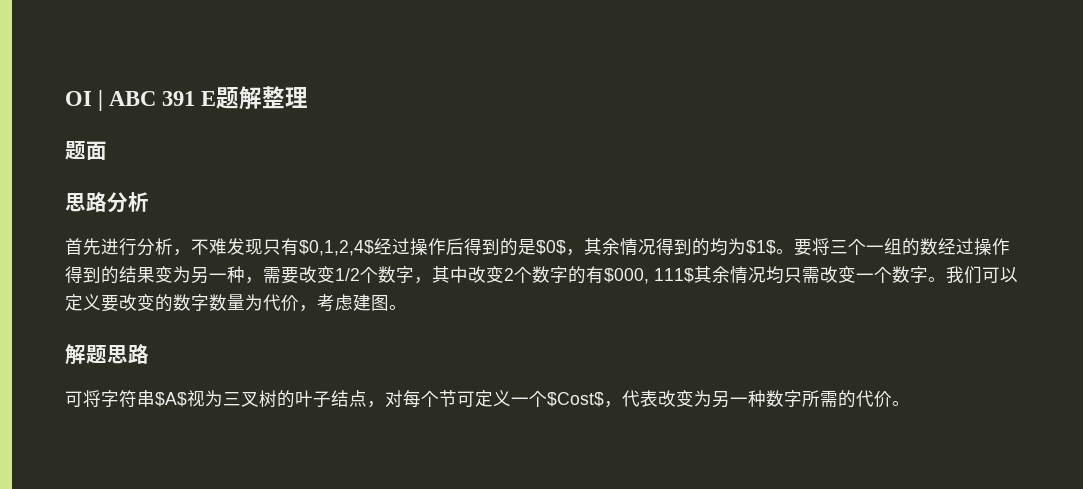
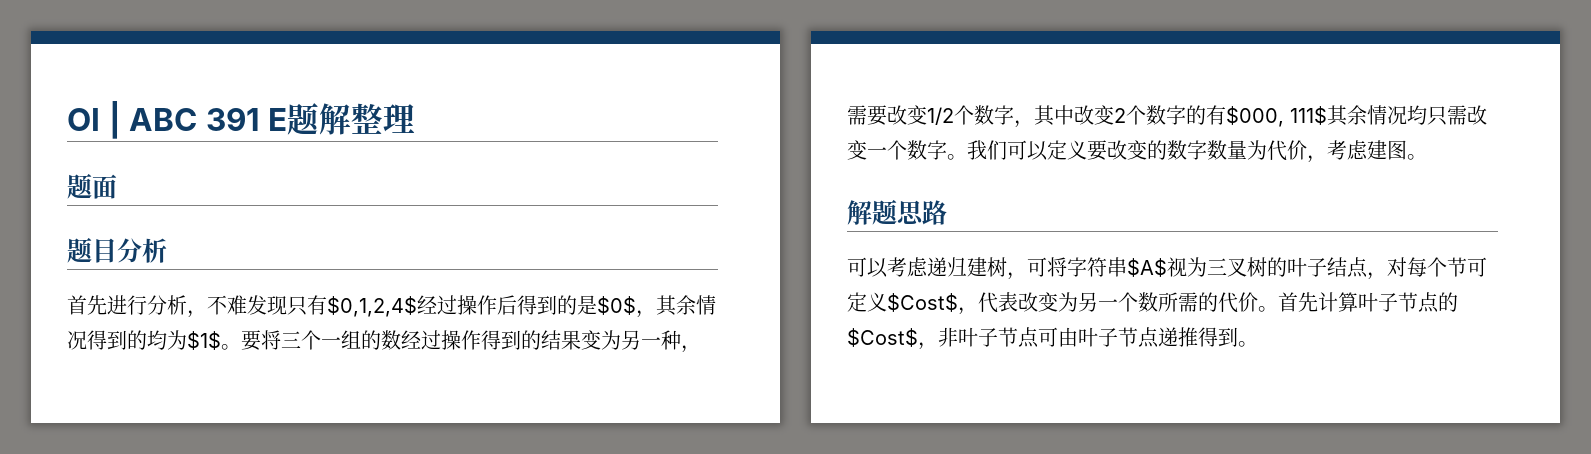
- 思路分析
+ 题目分析
- 可将字符串$A$视为三叉树的叶子结点，对每个节可定义一个$Cost$，代表改变为另一种数字所需的代价。
+ 可以考虑递归建树，可将字符串$A$视为三叉树的叶子结点，对每个节可定义$Cost$，代表改变为另一个数所需的代价。
+ 首先计算叶子节点的$Cost$，非叶子节点可由叶子节点递推得到。

